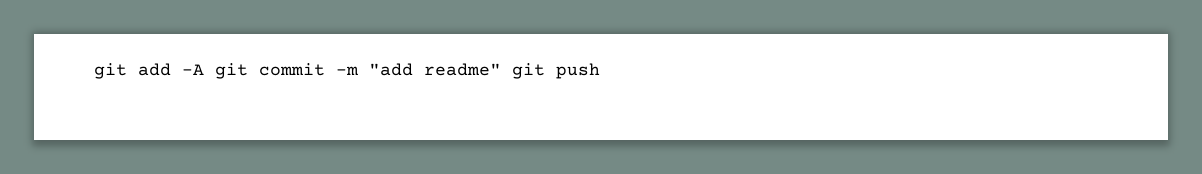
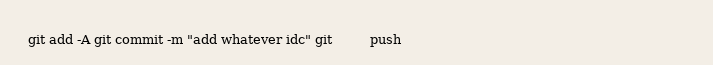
- git add -A git commit -m "add readme" git push
+ git add -A git commit -m "add whatever idc" git push

